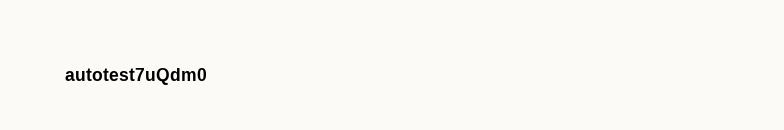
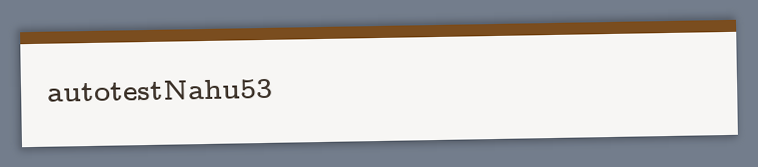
- autotest7uQdm0
+ autotestNahu53

